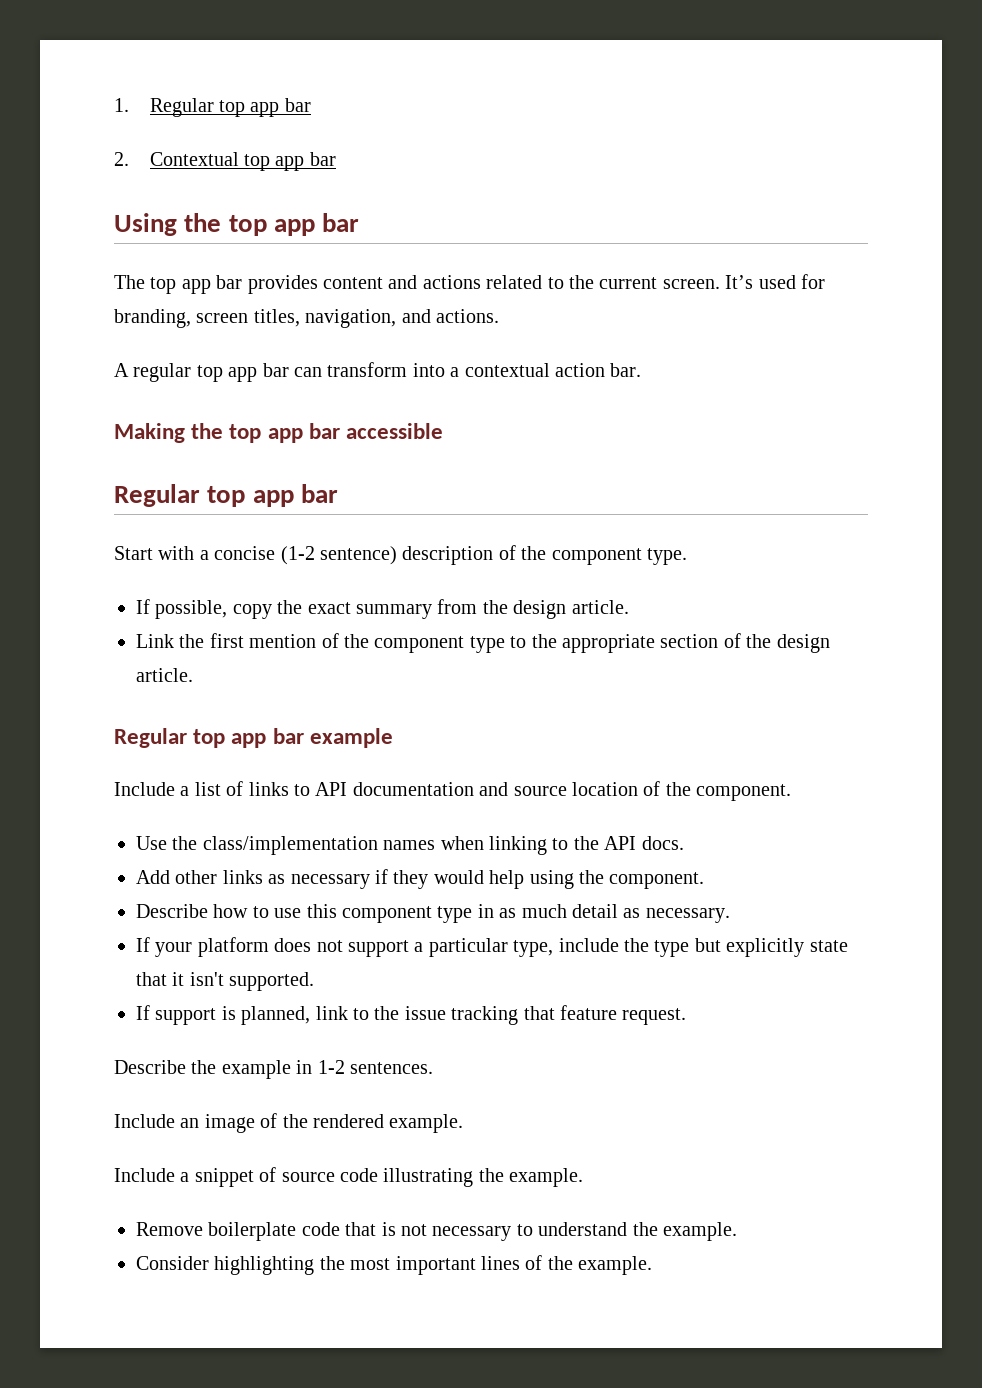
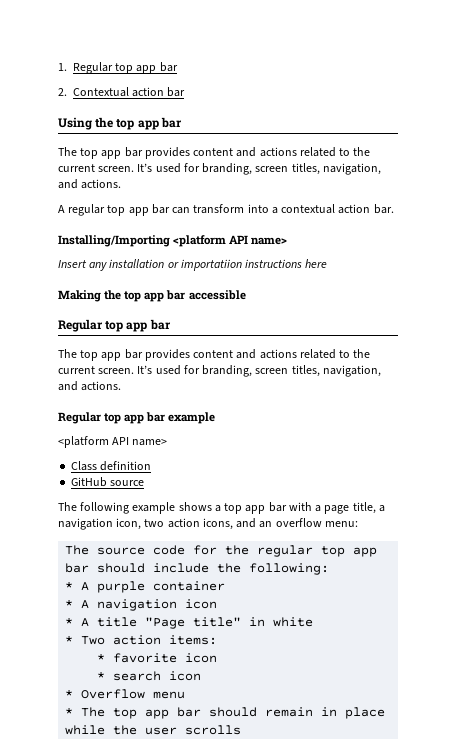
- 2. Contextual top app bar
+ 2. Contextual action bar
+ Installing/Importing <platform API name>
+ Insert any installation or importatiion instructions here
  Making the top app bar accessible
  Regular top app bar
- Start with a concise (1-2 sentence) description of the component type.
- If possible, copy the exact summary from the design article.
- Link the first mention of the component type to the appropriate section of the design article.
+ The top app bar provides content and actions related to the current screen. It’s used for branding, screen titles, navigation, and actions.
  Regular top app bar example
- Include a list of links to API documentation and source location of the component.
- Use the class/implementation names when linking to the API docs.
- Add other links as necessary if they would help using the component.
- Describe how to use this component type in as much detail as necessary.
- If your platform does not support a particular type, include the type but explicitly state that it isn't supported.
- If support is planned, link to the issue tracking that feature request.
- Describe the example in 1-2 sentences.
- Include an image of the rendered example.
- Include a snippet of source code illustrating the example.
- Remove boilerplate code that is not necessary to understand the example.
- Consider highlighting the most important lines of the example.
+ <platform API name>
+ Class definition
+ GitHub source
+ The following example shows a top app bar with a page title, a navigation icon, two action icons, and an overflow menu:
+ The source code for the regular top app bar should include the following:
+ * A purple container
+ * A navigation icon
+ * A title "Page title" in white
+ * Two action items:
+ * favorite icon
+ * search icon
+ * Overflow menu
+ * The top app bar should remain in place while the user scrolls

